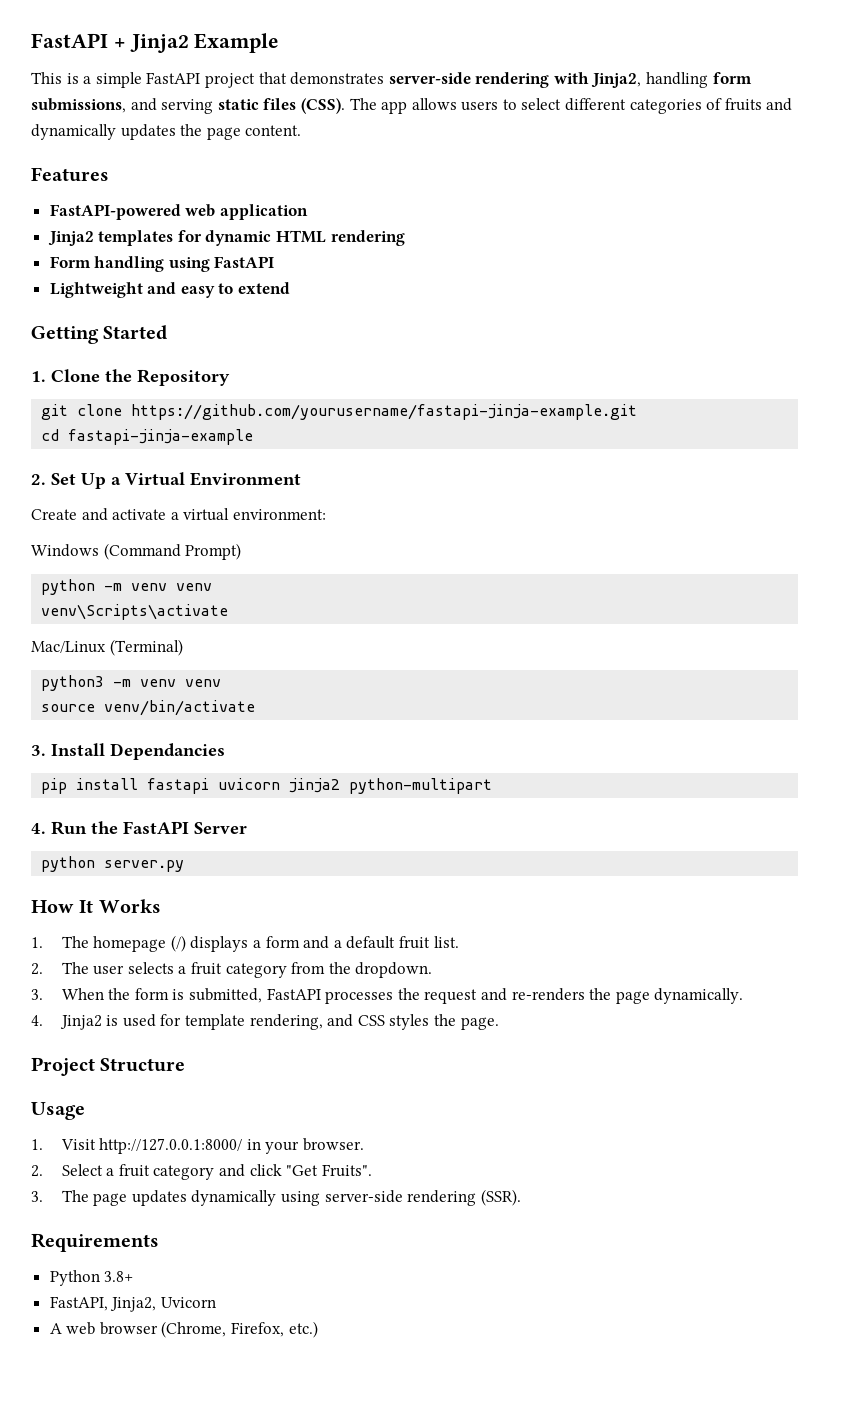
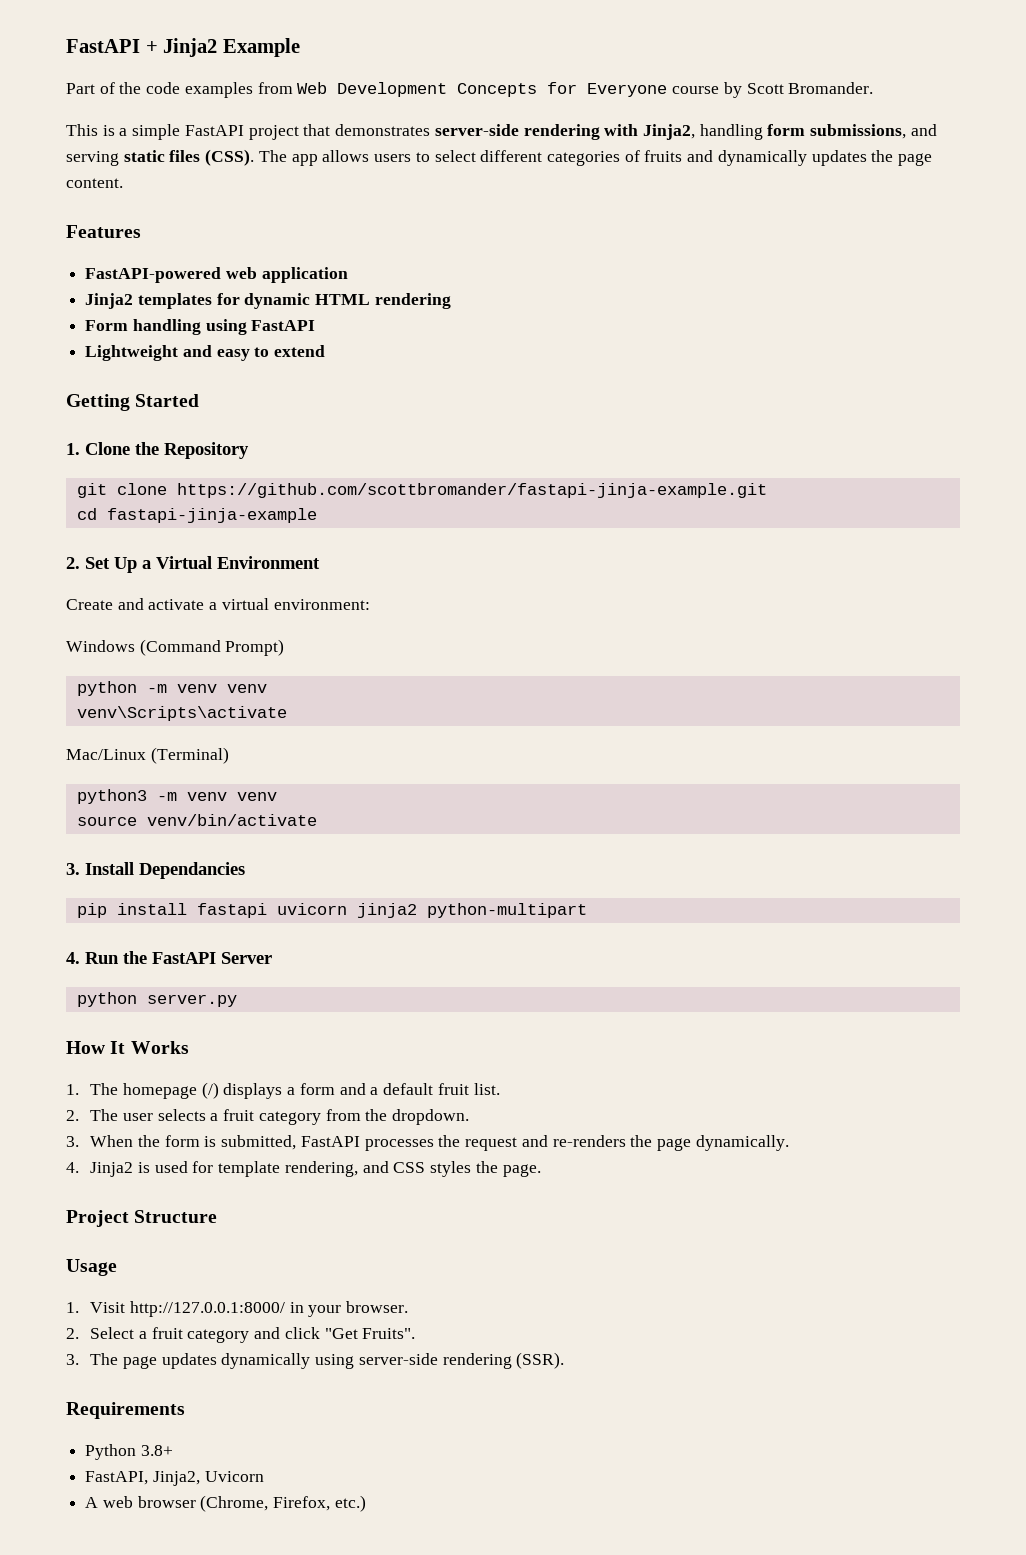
+ Part of the code examples from Web Development Concepts for Everyone course by Scott Bromander.
- git clone https://github.com/yourusername/fastapi-jinja-example.git
+ git clone https://github.com/scottbromander/fastapi-jinja-example.git

